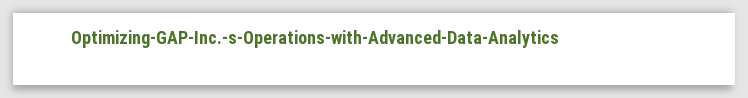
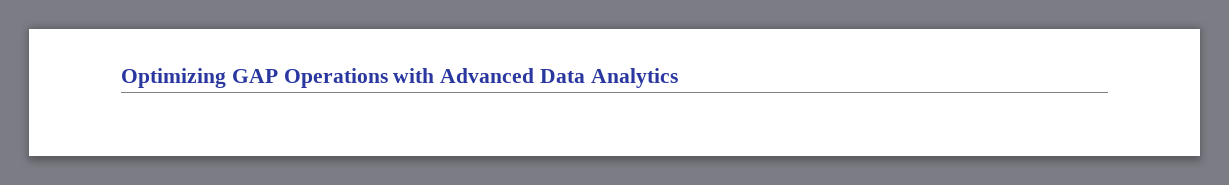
- Optimizing-GAP-Inc.-s-Operations-with-Advanced-Data-Analytics
+ Optimizing GAP Operations with Advanced Data Analytics

